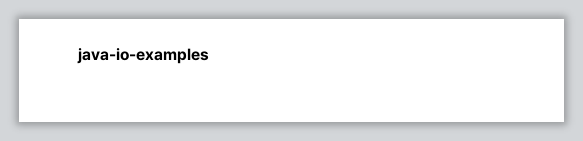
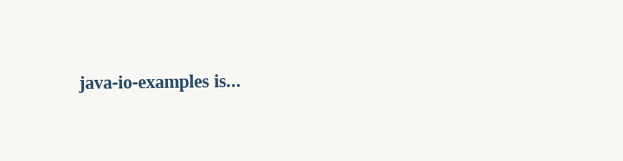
- java-io-examples
+ java-io-examples is...

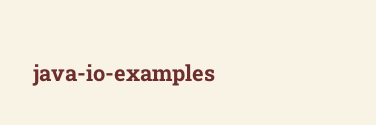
- java-io-examples is...
+ java-io-examples

